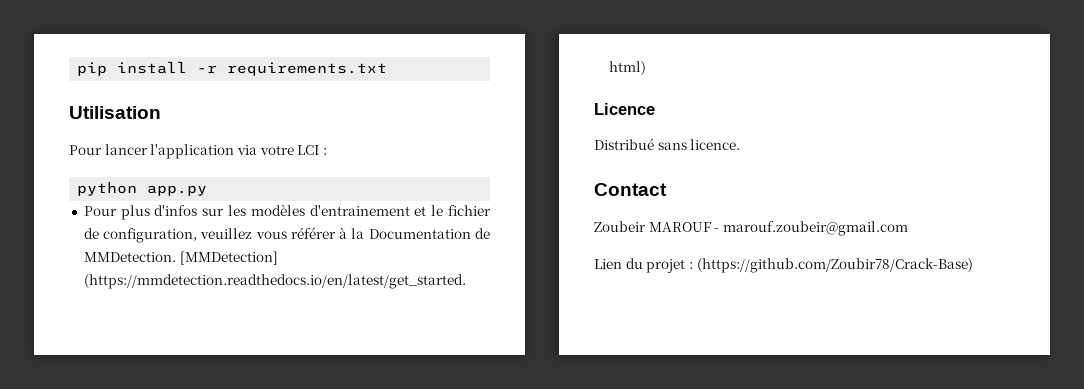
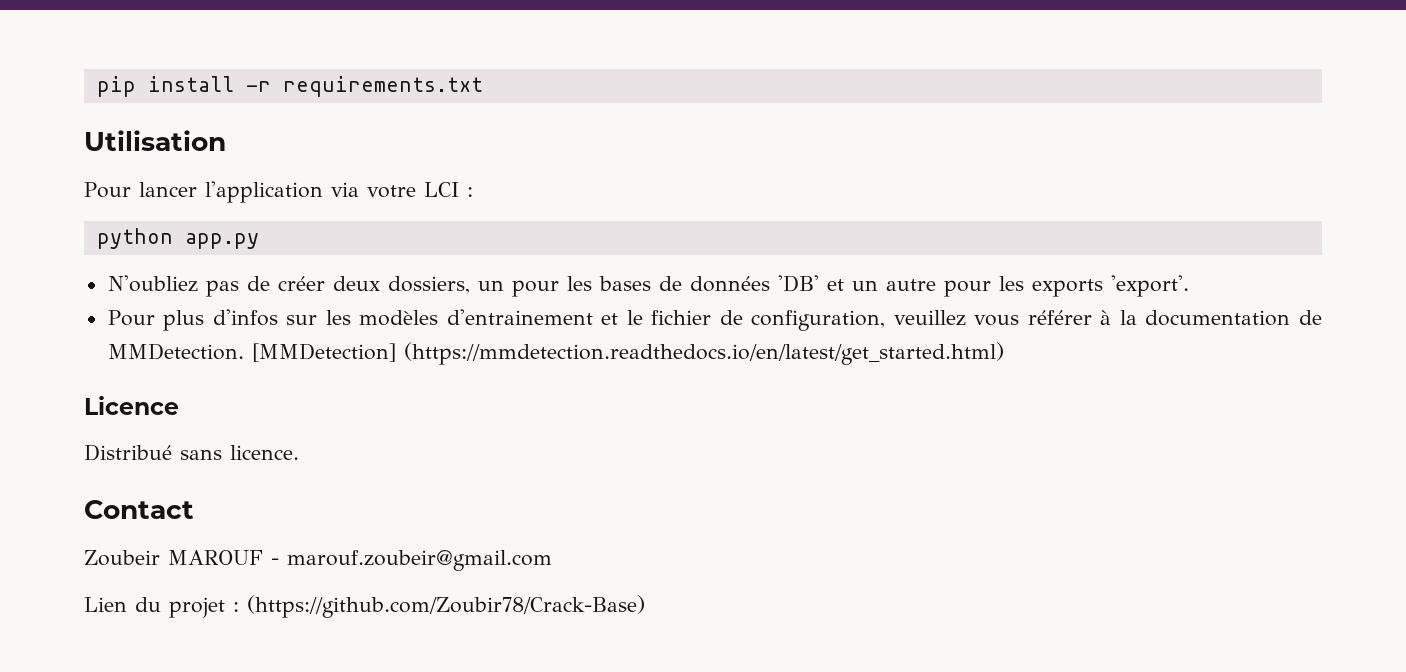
+ N'oubliez pas de créer deux dossiers, un pour les bases de données 'DB' et un autre pour les exports 'export'.
- Pour plus d'infos sur les modèles d'entrainement et le fichier de configuration, veuillez vous référer à la Documentation de MMDetection.
+ Pour plus d'infos sur les modèles d'entrainement et le fichier de configuration, veuillez vous référer à la documentation de MMDetection.

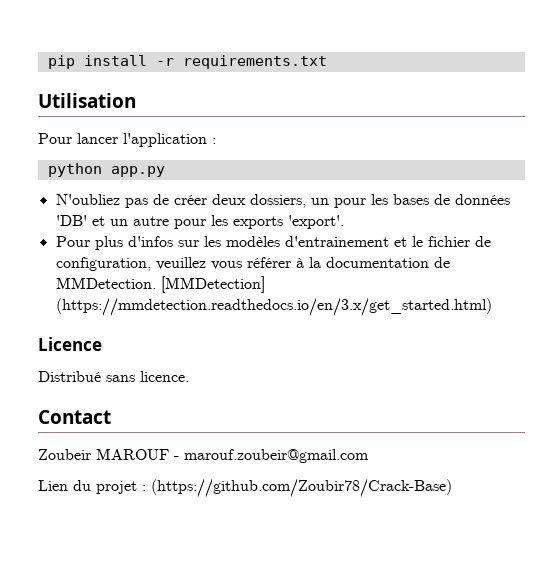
- Pour lancer l'application via votre LCI :
+ Pour lancer l'application :
- [MMDetection] (https://mmdetection.readthedocs.io/en/latest/get_started.html)
+ [MMDetection] (https://mmdetection.readthedocs.io/en/3.x/get_started.html)

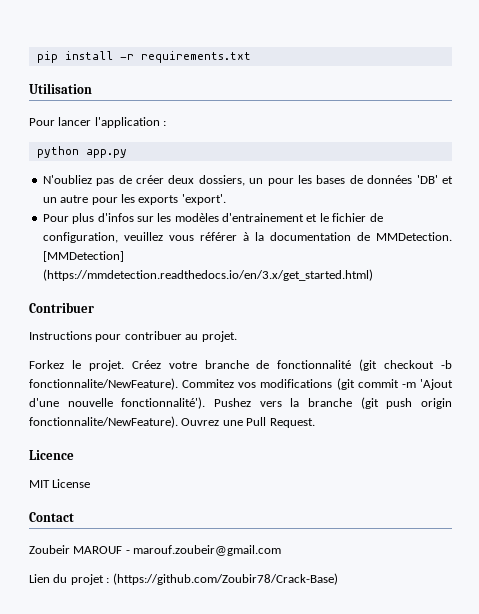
+ Contribuer
+ Instructions pour contribuer au projet.
+ Forkez le projet. Créez votre branche de fonctionnalité (git checkout -b fonctionnalite/NewFeature). Commitez vos modifications (git commit -m 'Ajout d'une nouvelle fonctionnalité'). Pushez vers la branche (git push origin fonctionnalite/NewFeature). Ouvrez une Pull Request.
  Licence
- Distribué sans licence.
+ MIT License

